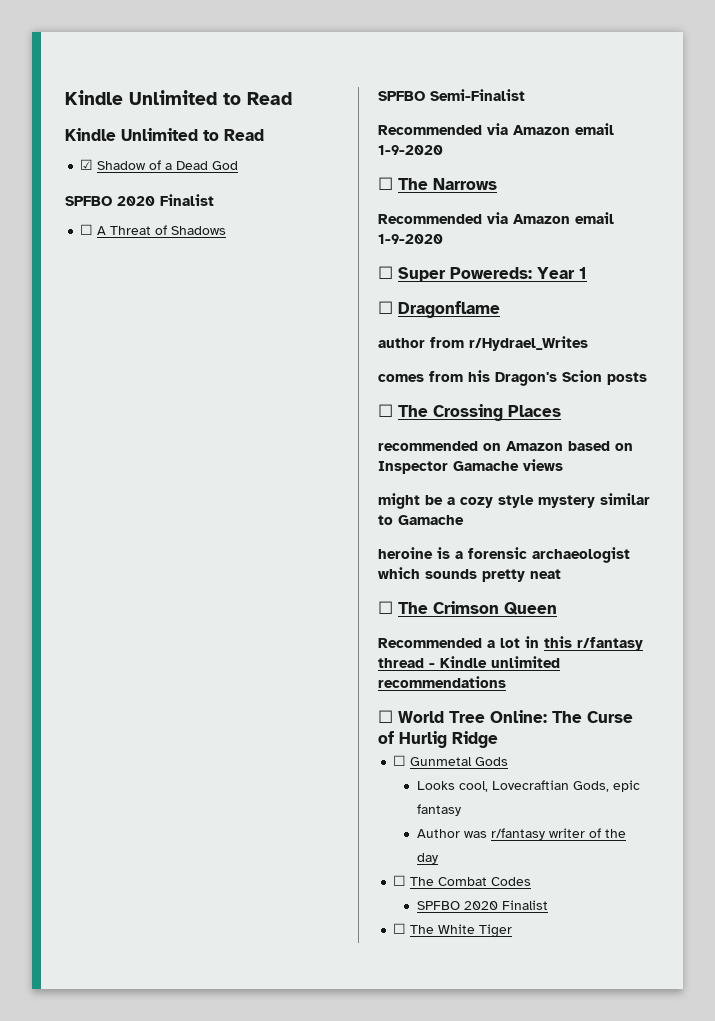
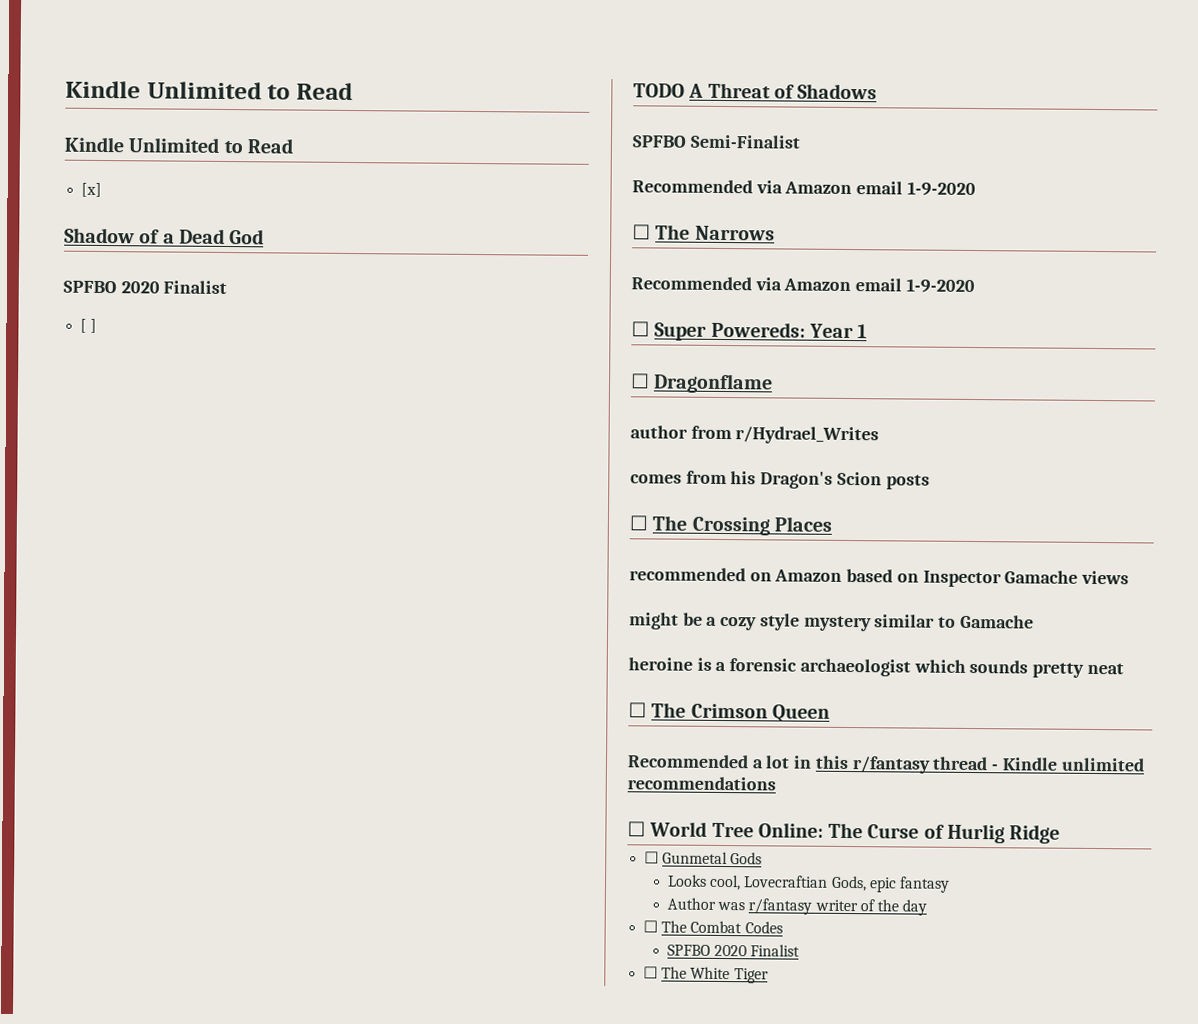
- ☑ Shadow of a Dead God
+ [x]
+ Shadow of a Dead God
- ☐ A Threat of Shadows
+ [ ]
+ TODO A Threat of Shadows

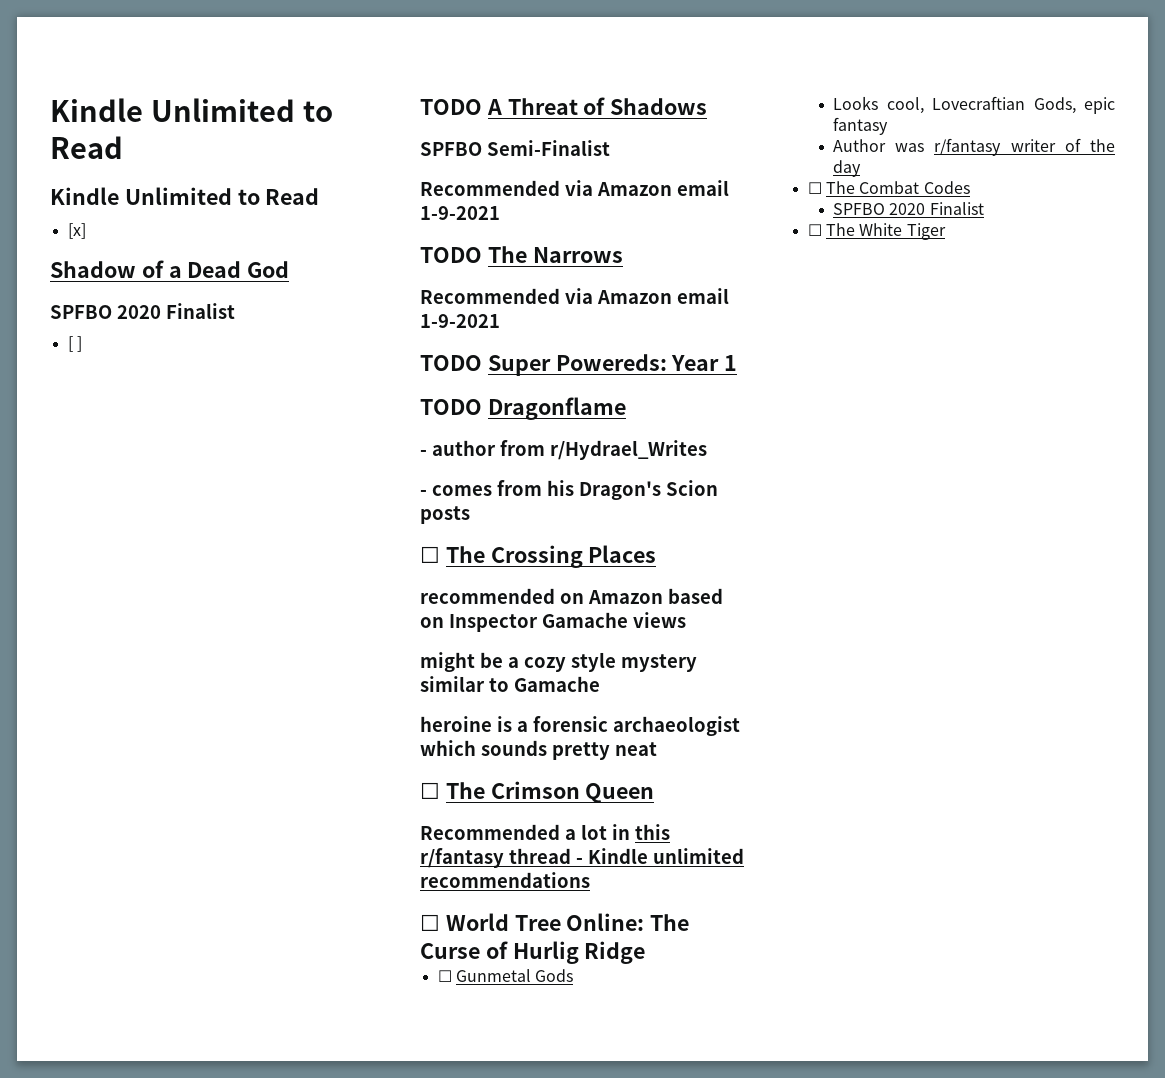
  SPFBO Semi-Finalist
- Recommended via Amazon email 1-9-2020
- ☐ The Narrows
- Recommended via Amazon email 1-9-2020
- ☐ Super Powereds: Year 1
+ Recommended via Amazon email 1-9-2021
+ TODO The Narrows
+ Recommended via Amazon email 1-9-2021
+ TODO Super Powereds: Year 1
- ☐ Dragonflame
+ TODO Dragonflame
- author from r/Hydrael_Writes
+ - author from r/Hydrael_Writes
- comes from his Dragon's Scion posts
+ - comes from his Dragon's Scion posts

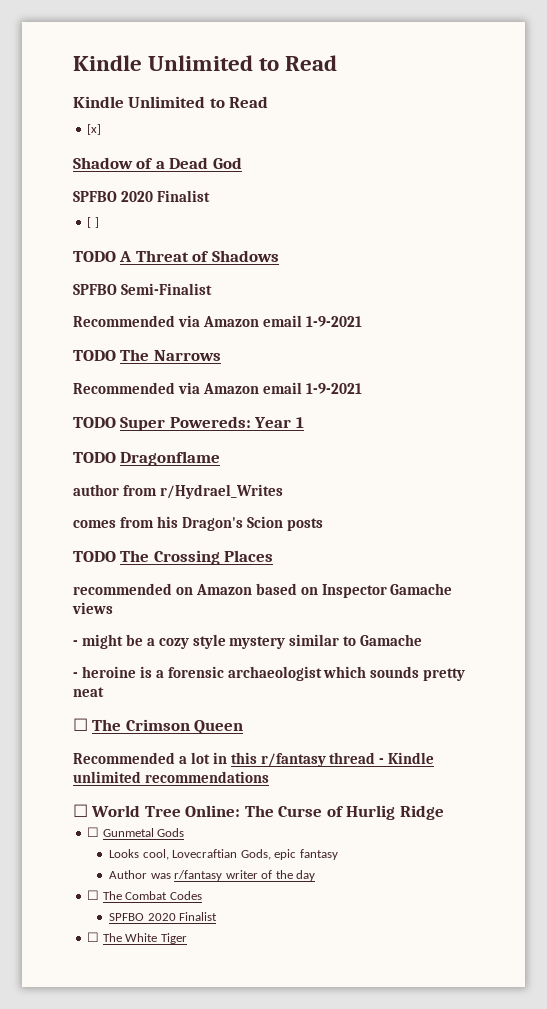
- - author from r/Hydrael_Writes
+ author from r/Hydrael_Writes
- - comes from his Dragon's Scion posts
+ comes from his Dragon's Scion posts
- ☐ The Crossing Places
+ TODO The Crossing Places
- might be a cozy style mystery similar to Gamache
+ - might be a cozy style mystery similar to Gamache
- heroine is a forensic archaeologist which sounds pretty neat
+ - heroine is a forensic archaeologist which sounds pretty neat

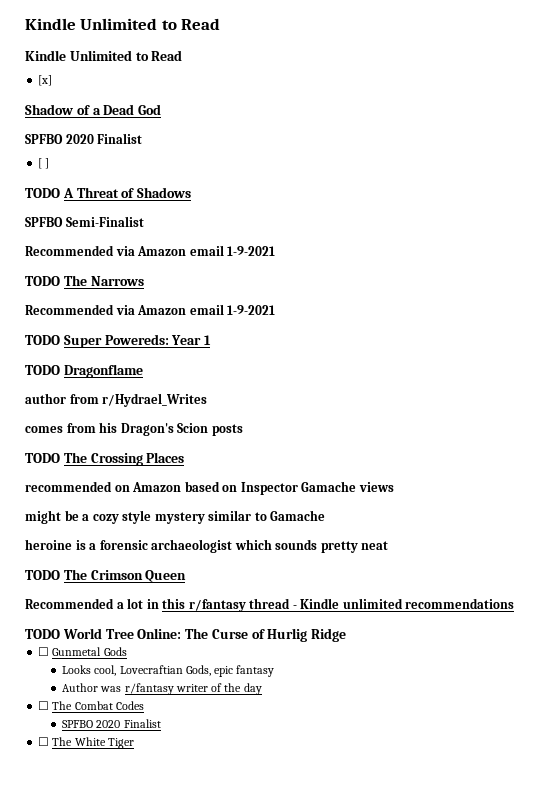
- - might be a cozy style mystery similar to Gamache
+ might be a cozy style mystery similar to Gamache
- - heroine is a forensic archaeologist which sounds pretty neat
+ heroine is a forensic archaeologist which sounds pretty neat
- ☐ The Crimson Queen
+ TODO The Crimson Queen
- ☐ World Tree Online: The Curse of Hurlig Ridge
+ TODO World Tree Online: The Curse of Hurlig Ridge

